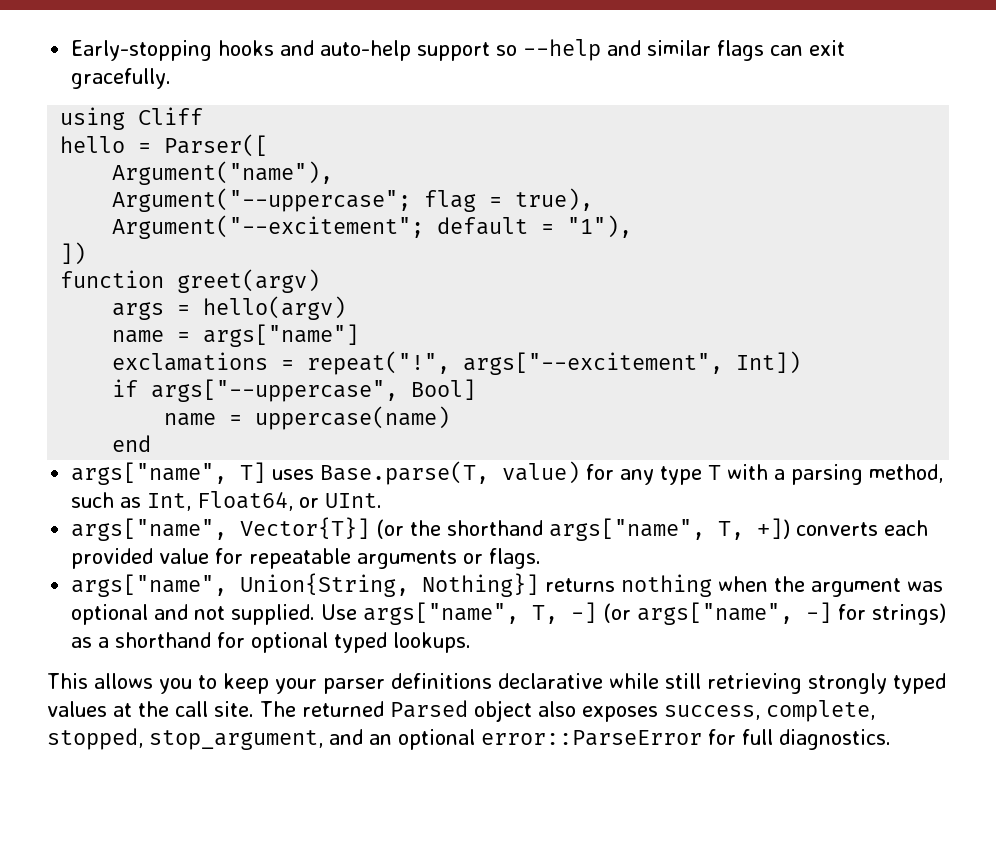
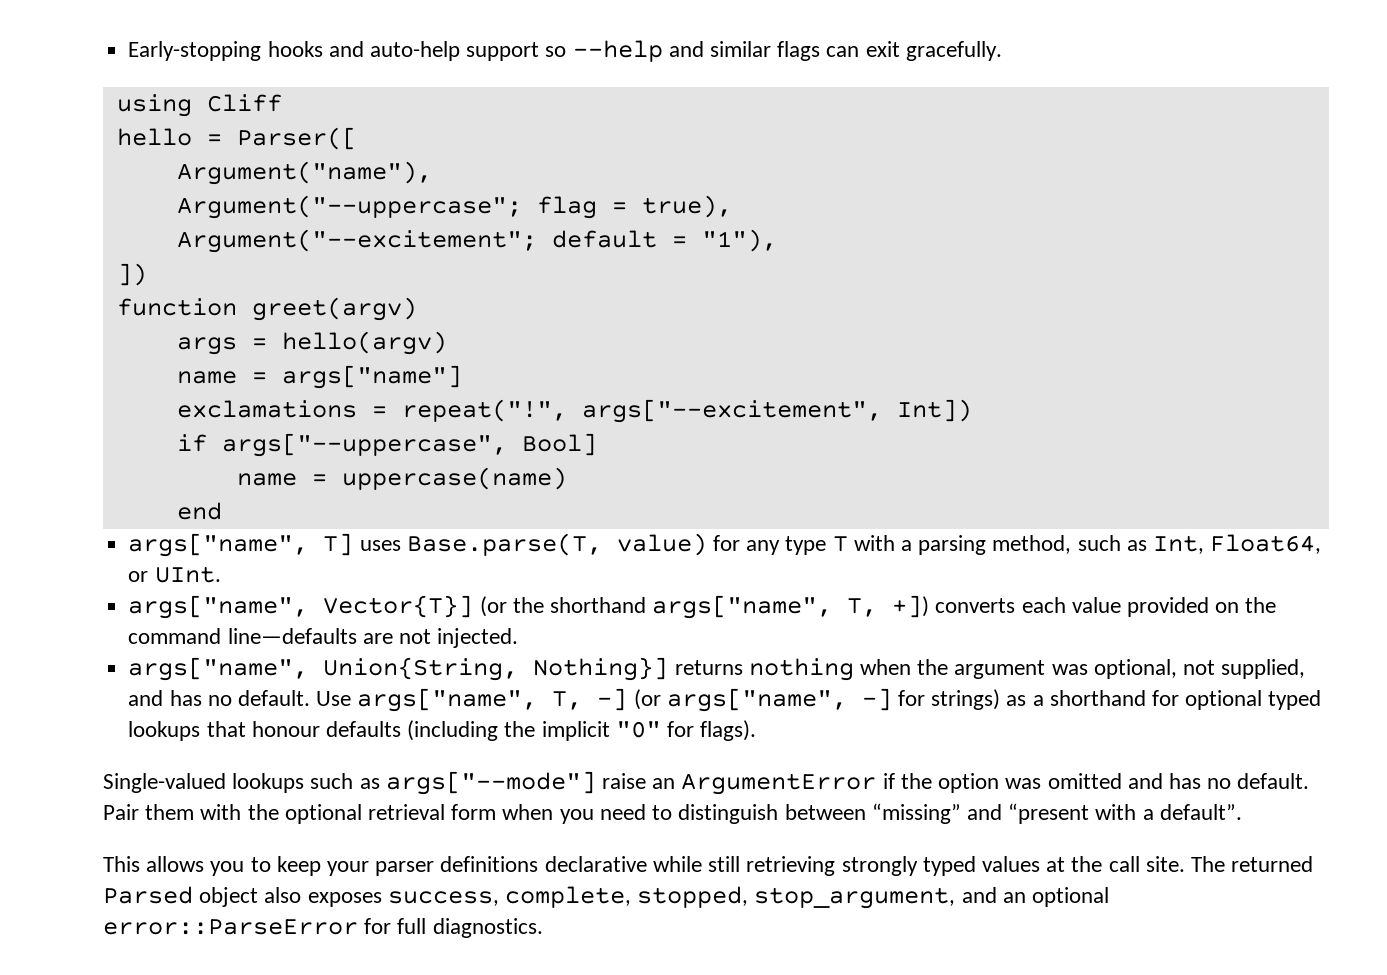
- args["name", Vector{T}] (or the shorthand args["name", T, +]) converts each provided value for repeatable arguments or flags.
+ args["name", Vector{T}] (or the shorthand args["name", T, +]) converts each value provided on the command line—defaults are not injected.
- args["name", Union{String, Nothing}] returns nothing when the argument was optional and not supplied.
+ args["name", Union{String, Nothing}] returns nothing when the argument was optional, not supplied, and has no default.
- Use args["name", T, -] (or args["name", -] for strings) as a shorthand for optional typed lookups.
+ Use args["name", T, -] (or args["name", -] for strings) as a shorthand for optional typed lookups that honour defaults (including the implicit "0" for flags).
+ Single-valued lookups such as args["--mode"] raise an ArgumentError if the option was omitted and has no default. Pair them with the optional retrieval form when you need to distinguish between “missing” and “present with a default”.

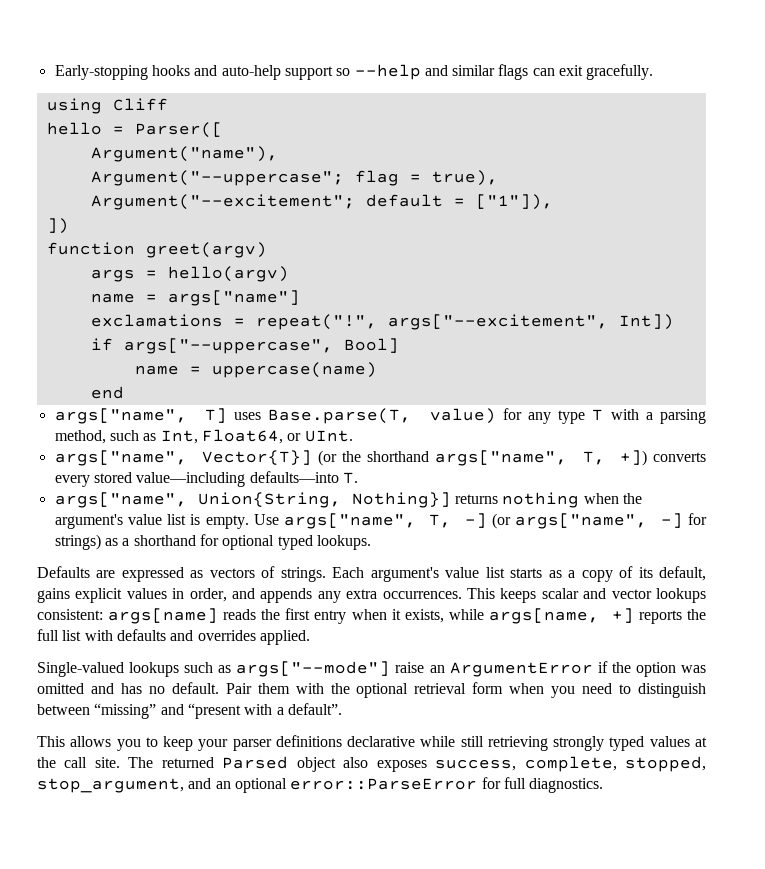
- Argument("--excitement"; default = "1"),
+ Argument("--excitement"; default = ["1"]),
- args["name", Vector{T}] (or the shorthand args["name", T, +]) converts each value provided on the command line—defaults are not injected.
+ args["name", Vector{T}] (or the shorthand args["name", T, +]) converts every stored value—including defaults—into T.
- args["name", Union{String, Nothing}] returns nothing when the argument was optional, not supplied, and has no default.
+ args["name", Union{String, Nothing}] returns nothing when the argument's value list is empty.
- Use args["name", T, -] (or args["name", -] for strings) as a shorthand for optional typed lookups that honour defaults (including the implicit "0" for flags).
+ Use args["name", T, -] (or args["name", -] for strings) as a shorthand for optional typed lookups.
+ Defaults are expressed as vectors of strings. Each argument's value list starts as a copy of its default, gains explicit values in order, and appends any extra occurrences. This keeps scalar and vector lookups consistent: args[name] reads the first entry when it exists, while args[name, +] reports the full list with defaults and overrides applied.

